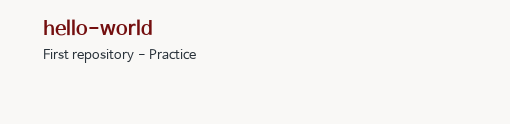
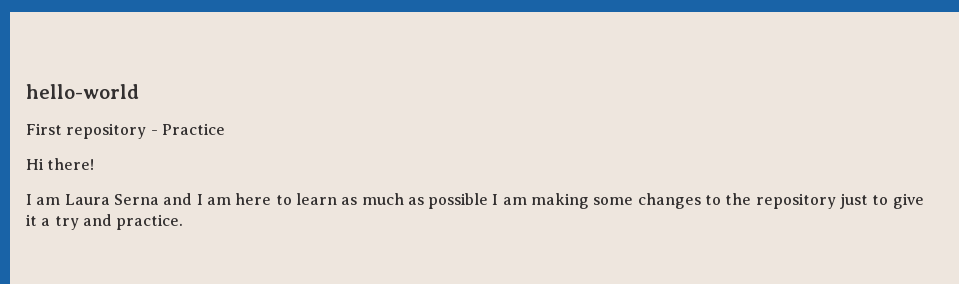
+ Hi there!
+ I am Laura Serna and I am here to learn as much as possible I am making some changes to the repository just to give it a try and practice.

